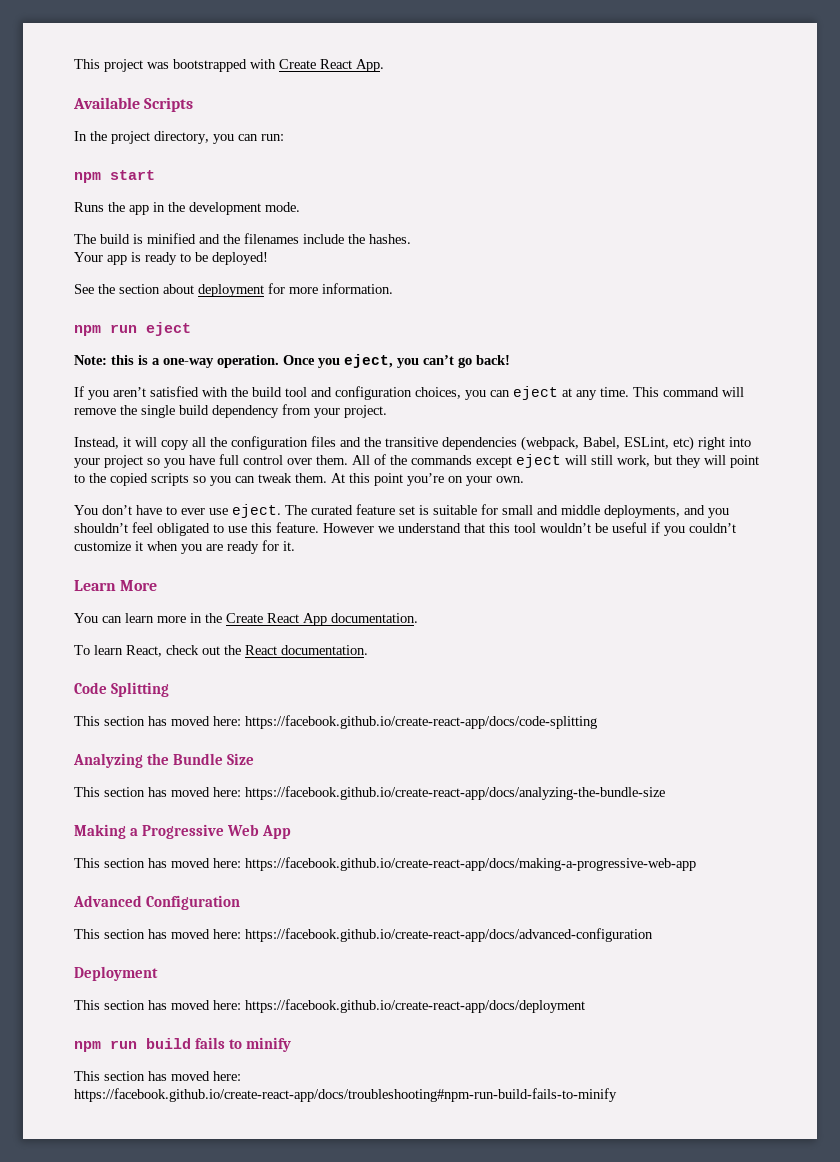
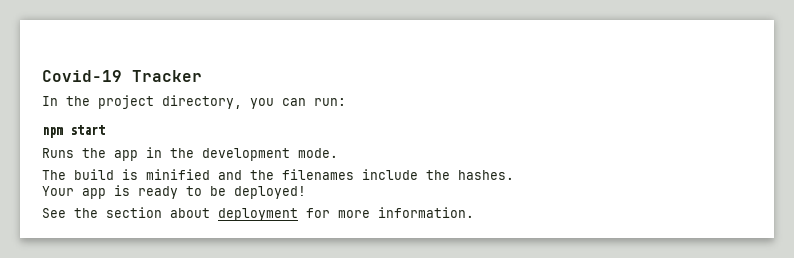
- This project was bootstrapped with Create React App.
- Available Scripts
+ Covid-19 Tracker
- npm run eject
- Note: this is a one-way operation. Once you eject, you can’t go back!
- If you aren’t satisfied with the build tool and configuration choices, you can eject at any time. This command will remove the single build dependency from your project.
- Instead, it will copy all the configuration files and the transitive dependencies (webpack, Babel, ESLint, etc) right into your project so you have full control over them. All of the commands except eject will still work, but they will point to the copied scripts so you can tweak them. At this point you’re on your own.
- You don’t have to ever use eject. The curated feature set is suitable for small and middle deployments, and you shouldn’t feel obligated to use this feature. However we understand that this tool wouldn’t be useful if you couldn’t customize it when you are ready for it.
- Learn More
- You can learn more in the Create React App documentation.
- To learn React, check out the React documentation.
- Code Splitting
- This section has moved here: https://facebook.github.io/create-react-app/docs/code-splitting
- Analyzing the Bundle Size
- This section has moved here: https://facebook.github.io/create-react-app/docs/analyzing-the-bundle-size
- Making a Progressive Web App
- This section has moved here: https://facebook.github.io/create-react-app/docs/making-a-progressive-web-app
- Advanced Configuration
- This section has moved here: https://facebook.github.io/create-react-app/docs/advanced-configuration
- Deployment
- This section has moved here: https://facebook.github.io/create-react-app/docs/deployment
- npm run build fails to minify
- This section has moved here: https://facebook.github.io/create-react-app/docs/troubleshooting#npm-run-build-fails-to-minify

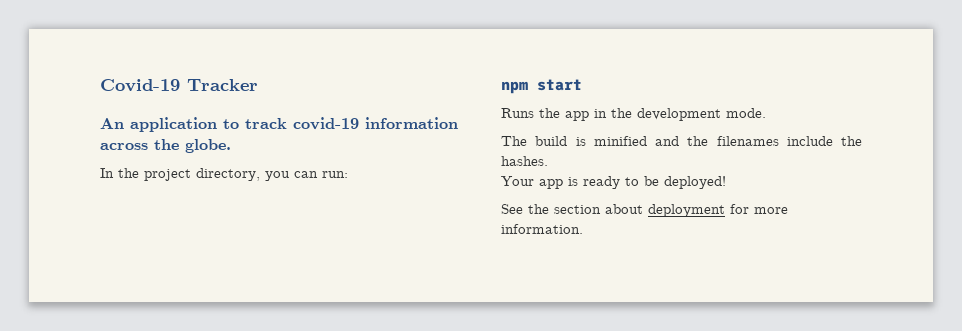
+ An application to track covid-19 information across the globe.

